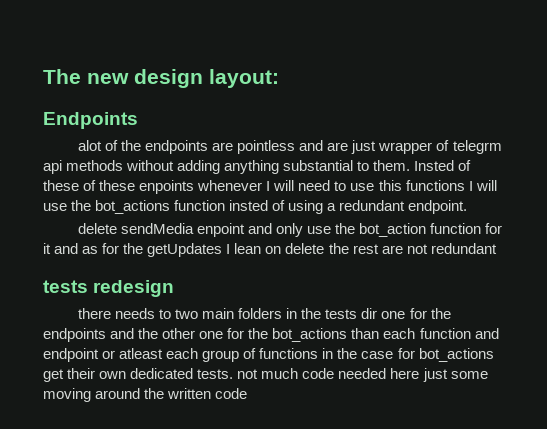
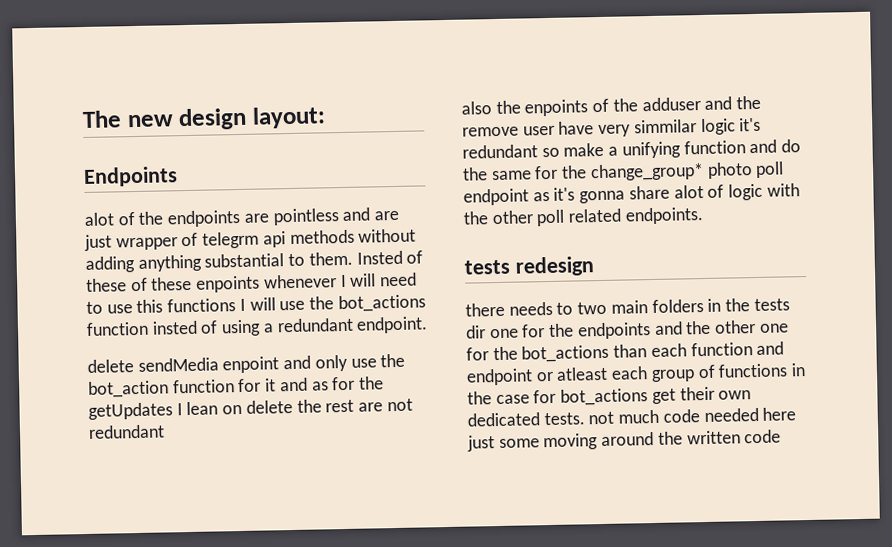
+ also the enpoints of the adduser and the remove user have very simmilar logic it's redundant so make a unifying function and do the same for the change_group* photo poll endpoint as it's gonna share alot of logic with the other poll related endpoints.

